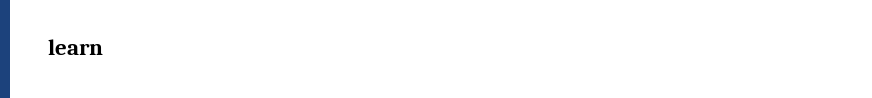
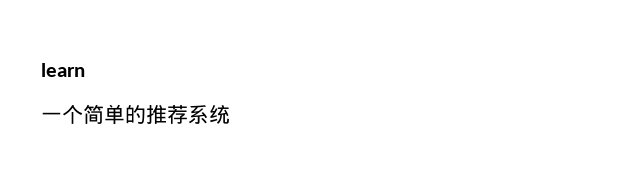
+ 一个简单的推荐系统

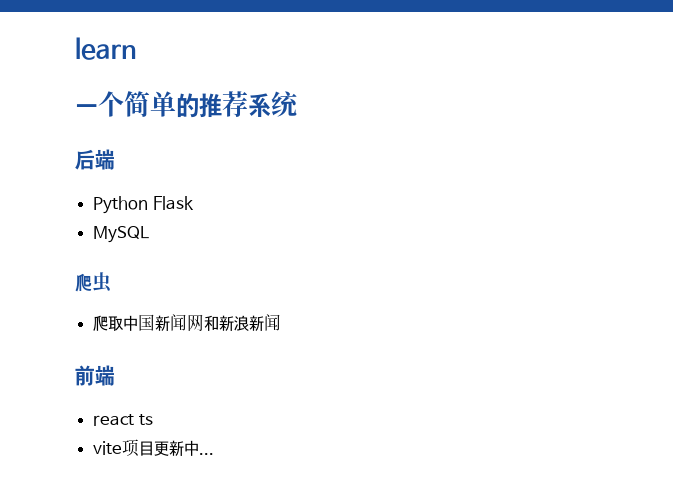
+ 后端
+ Python Flask
+ MySQL
+ 爬虫
+ 爬取中国新闻网和新浪新闻
+ 前端
+ react ts
+ vite项目更新中...

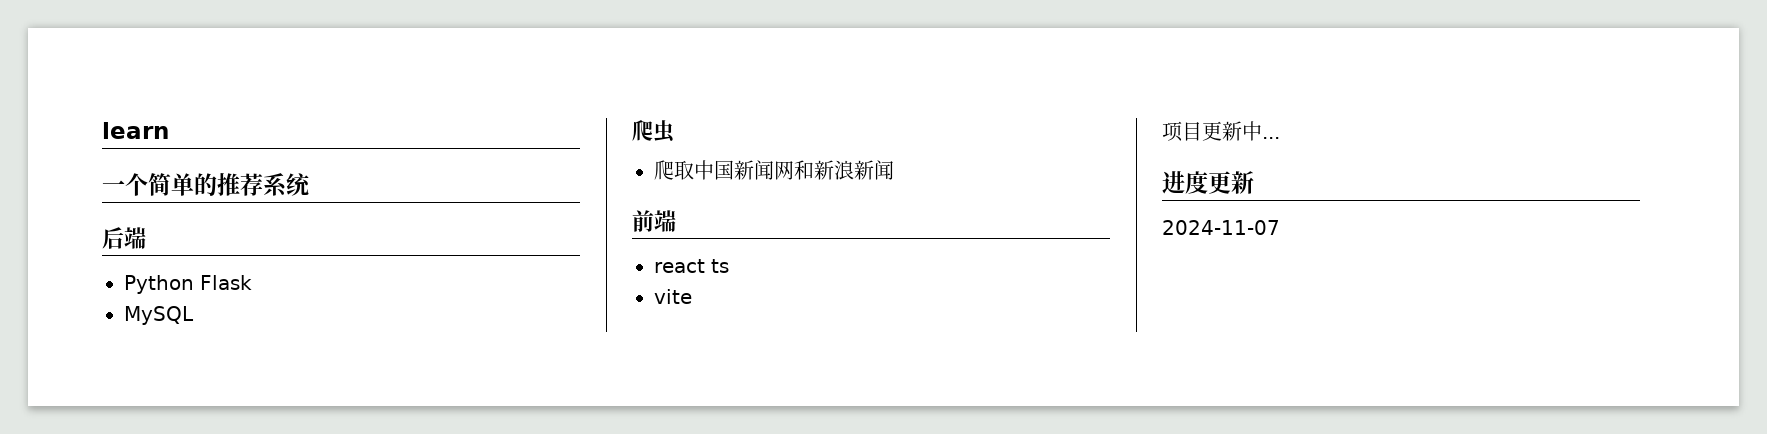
- vite项目更新中...
+ vite
+ 项目更新中...
+ 进度更新
+ 2024-11-07

